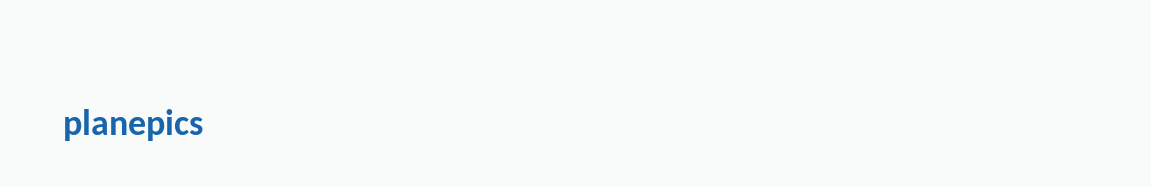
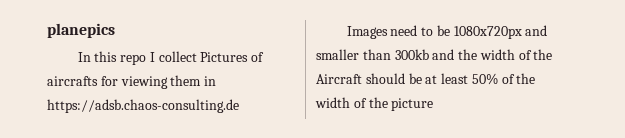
+ In this repo I collect Pictures of aircrafts for viewing them in https://adsb.chaos-consulting.de
+ Images need to be 1080x720px and smaller than 300kb and the width of the Aircraft should be at least 50% of the width of the picture

